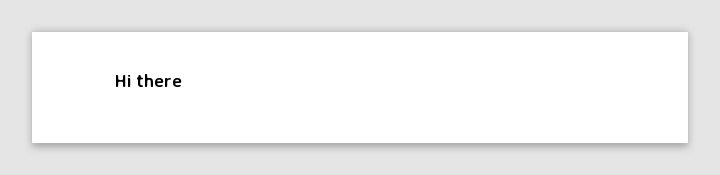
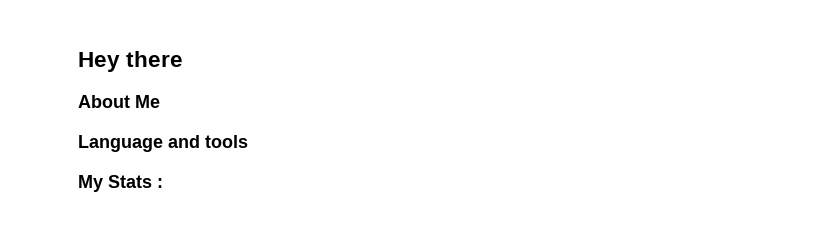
- Hi there
+ Hey there
+ About Me
+ Language and tools
+ My Stats :

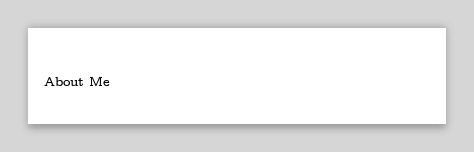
- Hey there
- Language and tools
- My Stats :

